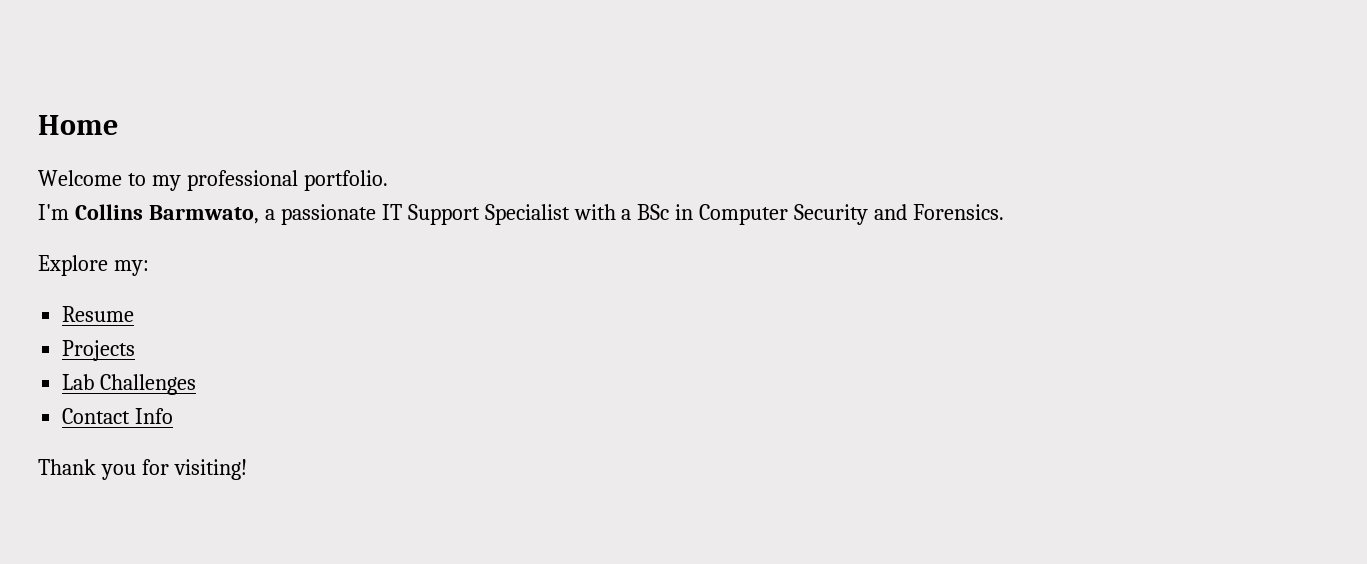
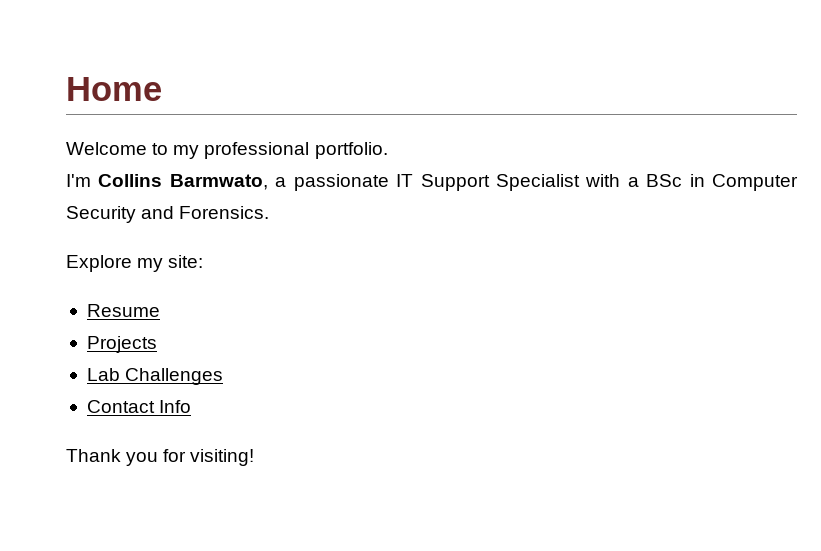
- Explore my:
+ Explore my site:

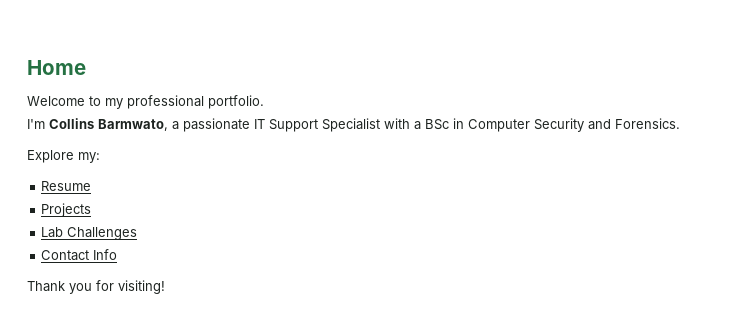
- Explore my site:
+ Explore my:

